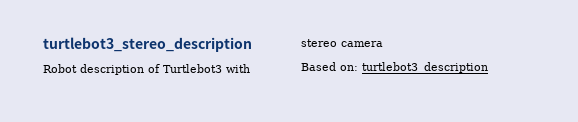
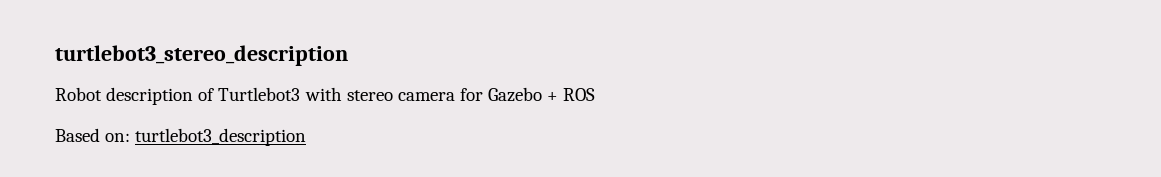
- Robot description of Turtlebot3 with stereo camera
+ Robot description of Turtlebot3 with stereo camera for Gazebo + ROS

